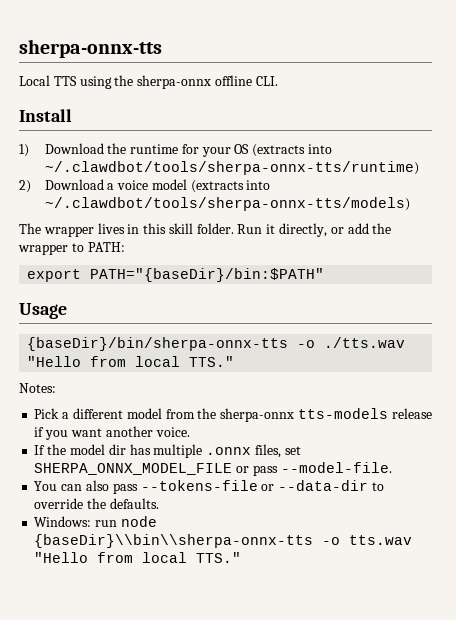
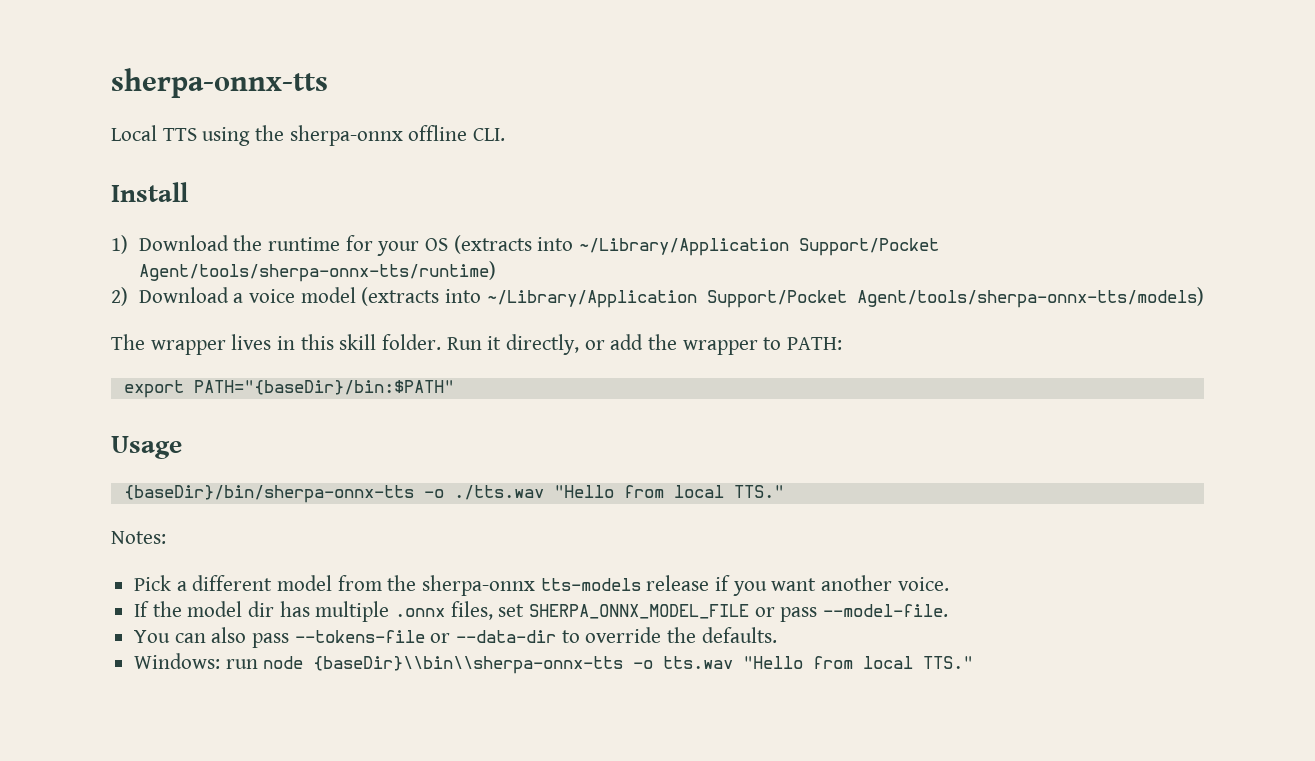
- 1) Download the runtime for your OS (extracts into ~/.clawdbot/tools/sherpa-onnx-tts/runtime)
+ 1) Download the runtime for your OS (extracts into ~/Library/Application Support/Pocket Agent/tools/sherpa-onnx-tts/runtime)
- 2) Download a voice model (extracts into ~/.clawdbot/tools/sherpa-onnx-tts/models)
+ 2) Download a voice model (extracts into ~/Library/Application Support/Pocket Agent/tools/sherpa-onnx-tts/models)

